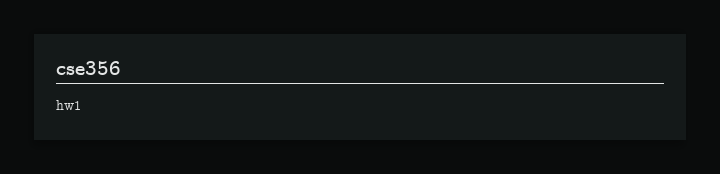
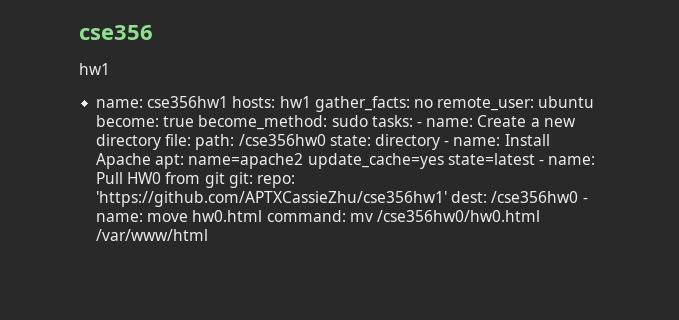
+ name: cse356hw1 hosts: hw1 gather_facts: no remote_user: ubuntu become: true become_method: sudo tasks: - name: Create a new directory file: path: /cse356hw0 state: directory - name: Install Apache apt: name=apache2 update_cache=yes state=latest - name: Pull HW0 from git git: repo: 'https://github.com/APTXCassieZhu/cse356hw1' dest: /cse356hw0 - name: move hw0.html command: mv /cse356hw0/hw0.html /var/www/html

